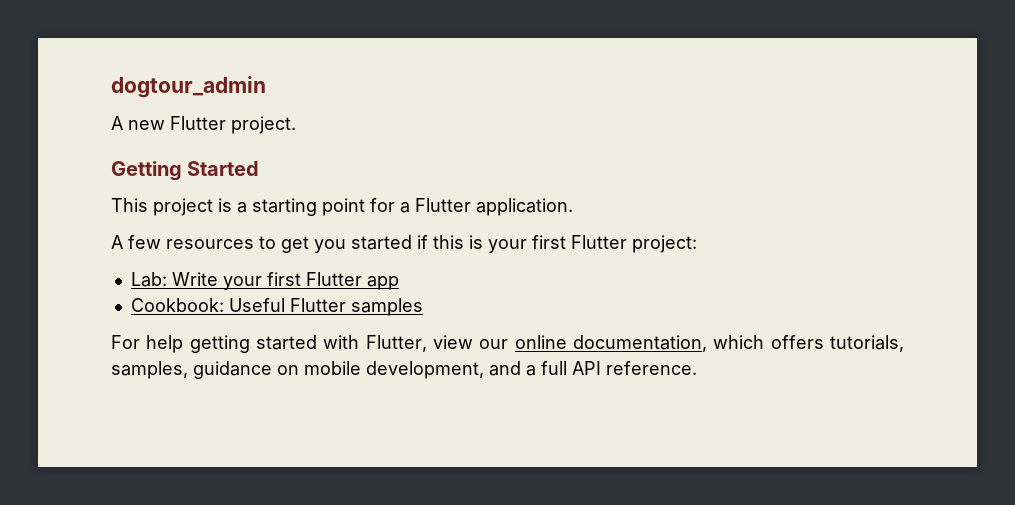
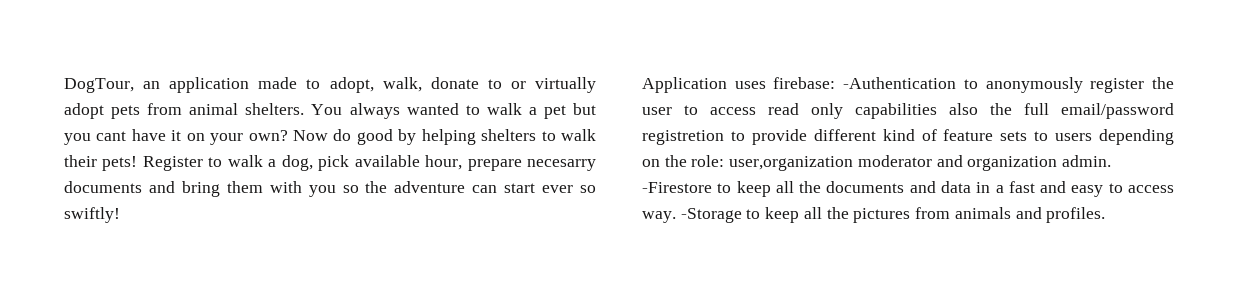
- dogtour_admin
- A new Flutter project.
- Getting Started
- This project is a starting point for a Flutter application.
- A few resources to get you started if this is your first Flutter project:
- Lab: Write your first Flutter app
- Cookbook: Useful Flutter samples
- For help getting started with Flutter, view our online documentation, which offers tutorials, samples, guidance on mobile development, and a full API reference.
+ DogTour, an application made to adopt, walk, donate to or virtually adopt pets from animal shelters. You always wanted to walk a pet but you cant have it on your own? Now do good by helping shelters to walk their pets! Register to walk a dog, pick available hour, prepare necesarry documents and bring them with you so the adventure can start ever so swiftly!
+ Application uses firebase: -Authentication to anonymously register the user to access read only capabilities also the full email/password registretion to provide different kind of feature sets to users depending on the role: user,organization moderator and organization admin. -Firestore to keep all the documents and data in a fast and easy to access way. -Storage to keep all the pictures from animals and profiles.

